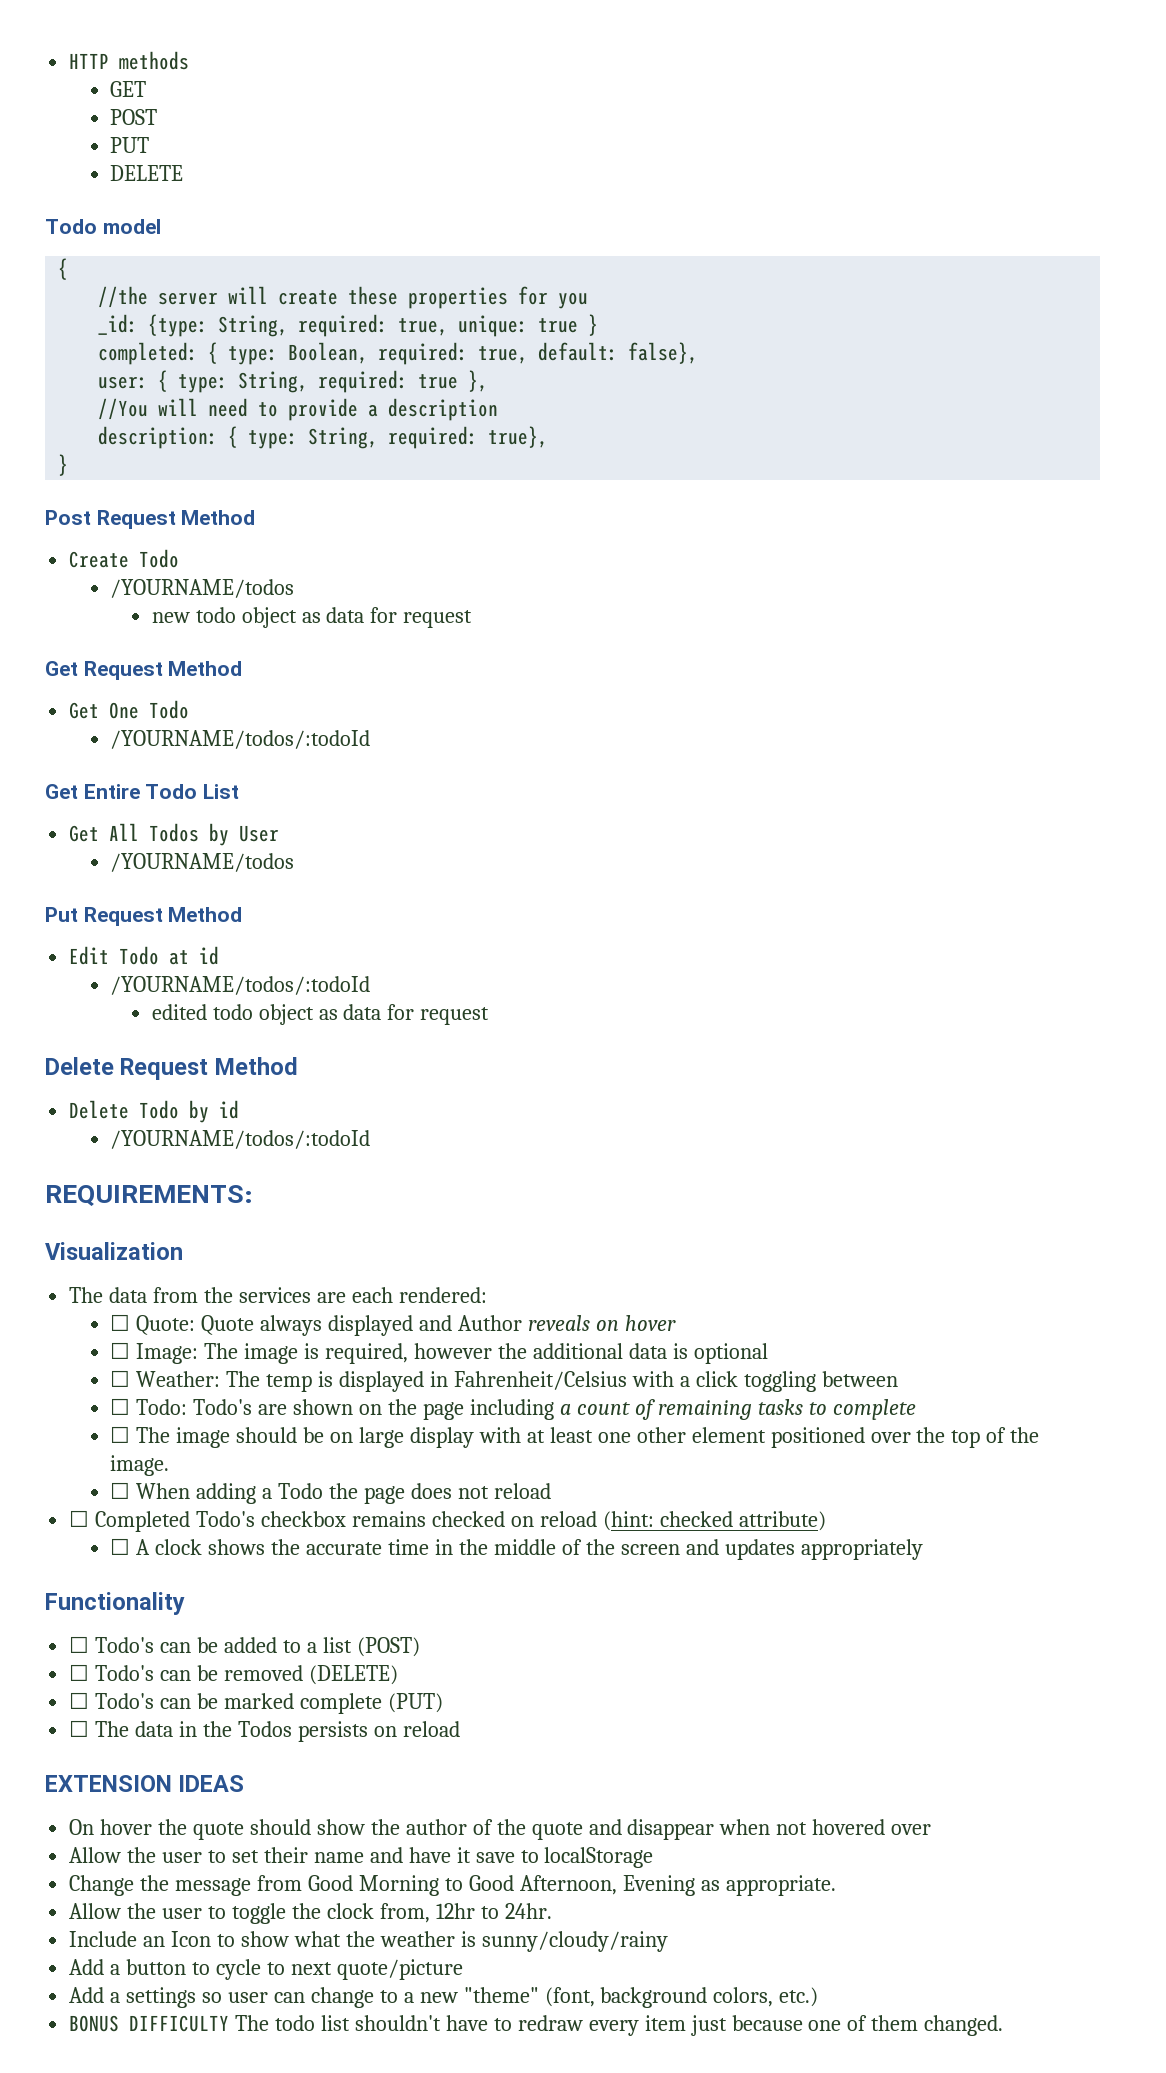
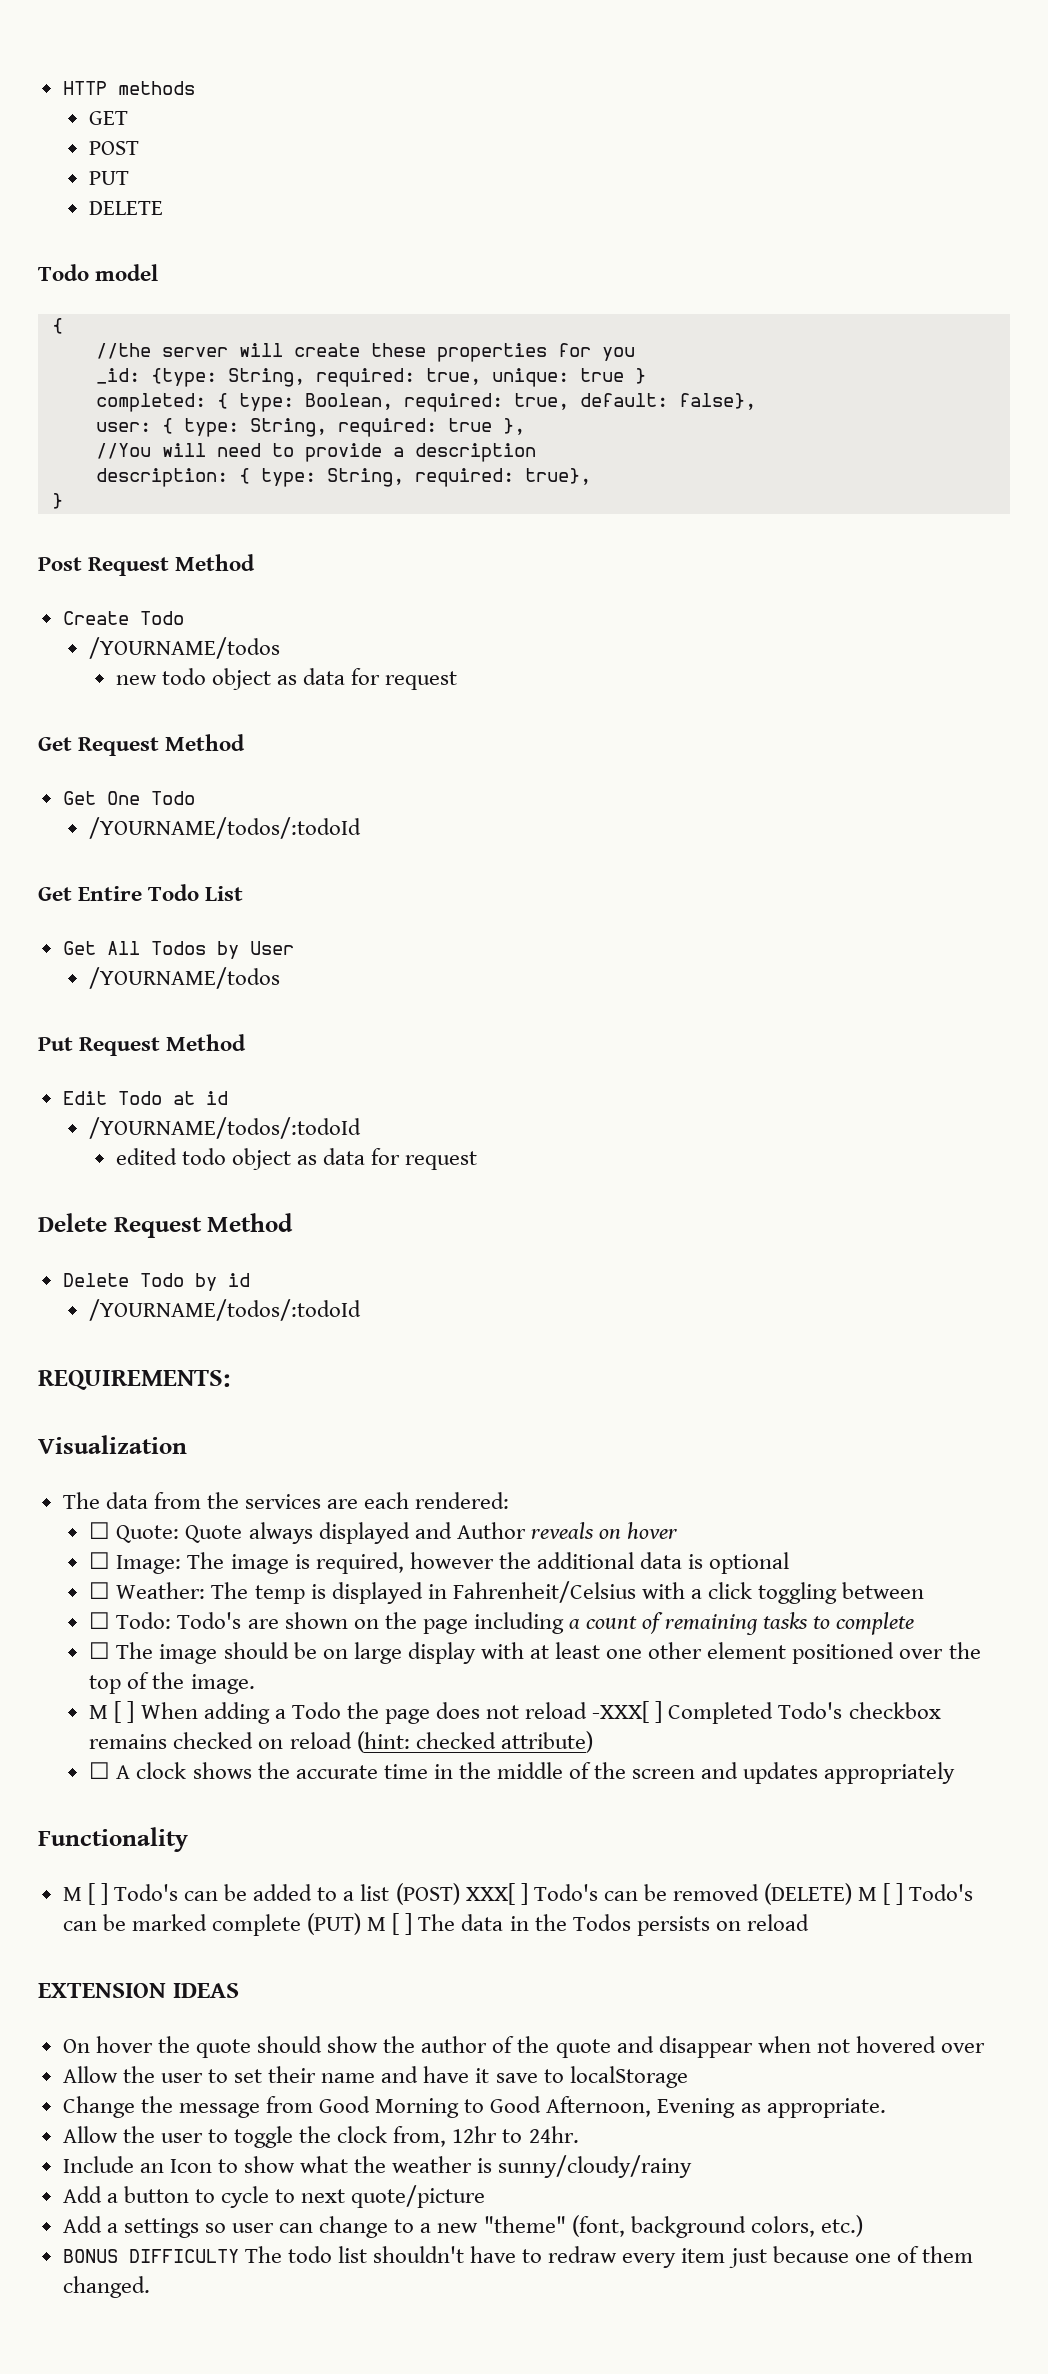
- ☐ When adding a Todo the page does not reload
- ☐ Completed Todo's checkbox remains checked on reload (hint: checked attribute)
+ M [ ] When adding a Todo the page does not reload -XXX[ ] Completed Todo's checkbox remains checked on reload (hint: checked attribute)
- ☐ Todo's can be added to a list (POST)
- ☐ Todo's can be removed (DELETE)
- ☐ Todo's can be marked complete (PUT)
- ☐ The data in the Todos persists on reload
+ M [ ] Todo's can be added to a list (POST) XXX[ ] Todo's can be removed (DELETE) M [ ] Todo's can be marked complete (PUT) M [ ] The data in the Todos persists on reload

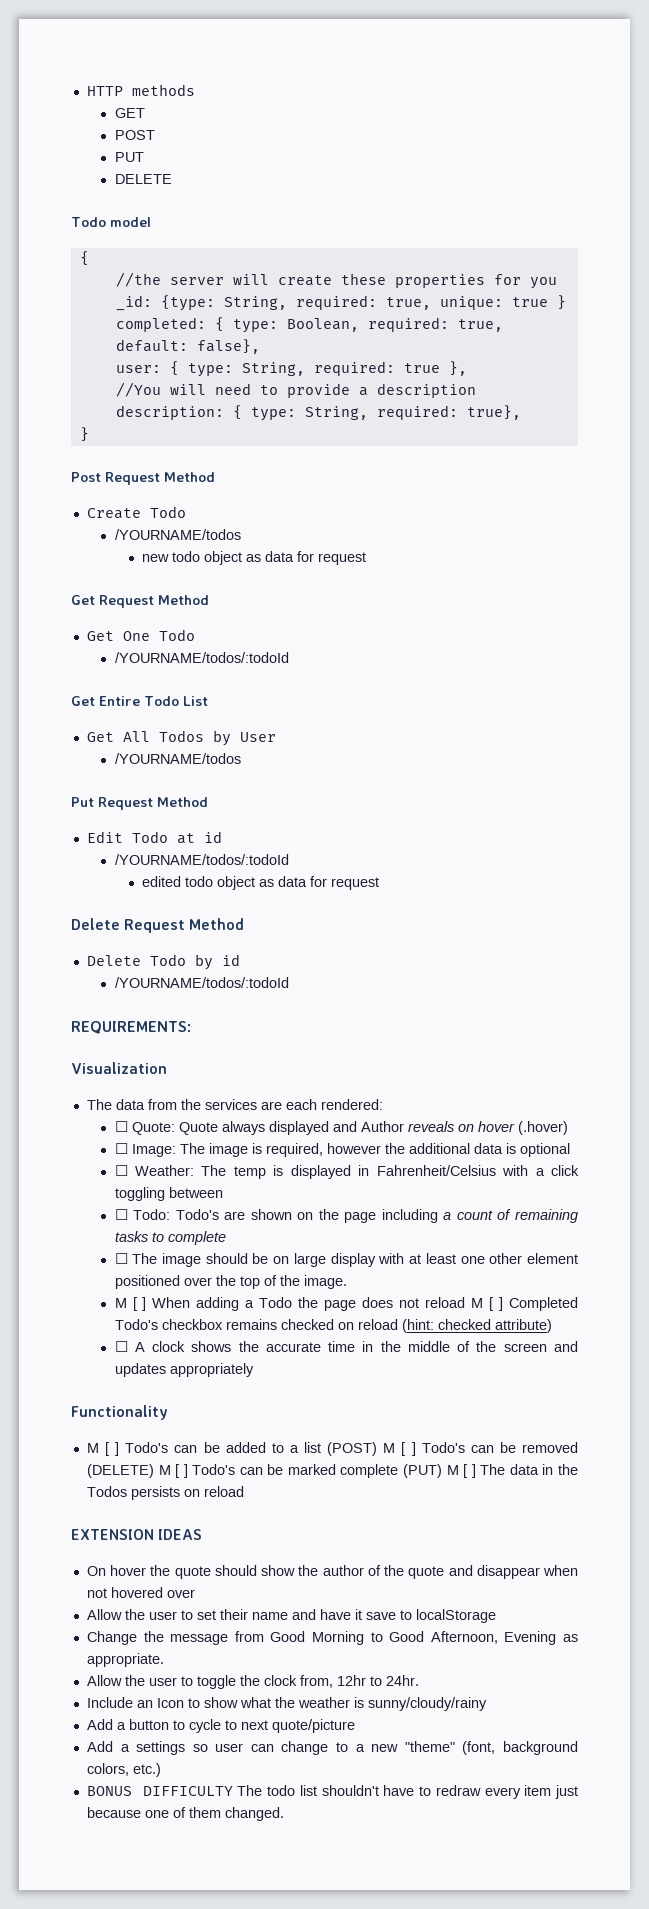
- ☐ Quote: Quote always displayed and Author reveals on hover
+ ☐ Quote: Quote always displayed and Author reveals on hover (.hover)
- M [ ] When adding a Todo the page does not reload -XXX[ ] Completed Todo's checkbox remains checked on reload (hint: checked attribute)
+ M [ ] When adding a Todo the page does not reload M [ ] Completed Todo's checkbox remains checked on reload (hint: checked attribute)
- M [ ] Todo's can be added to a list (POST) XXX[ ] Todo's can be removed (DELETE) M [ ] Todo's can be marked complete (PUT) M [ ] The data in the Todos persists on reload
+ M [ ] Todo's can be added to a list (POST) M [ ] Todo's can be removed (DELETE) M [ ] Todo's can be marked complete (PUT) M [ ] The data in the Todos persists on reload

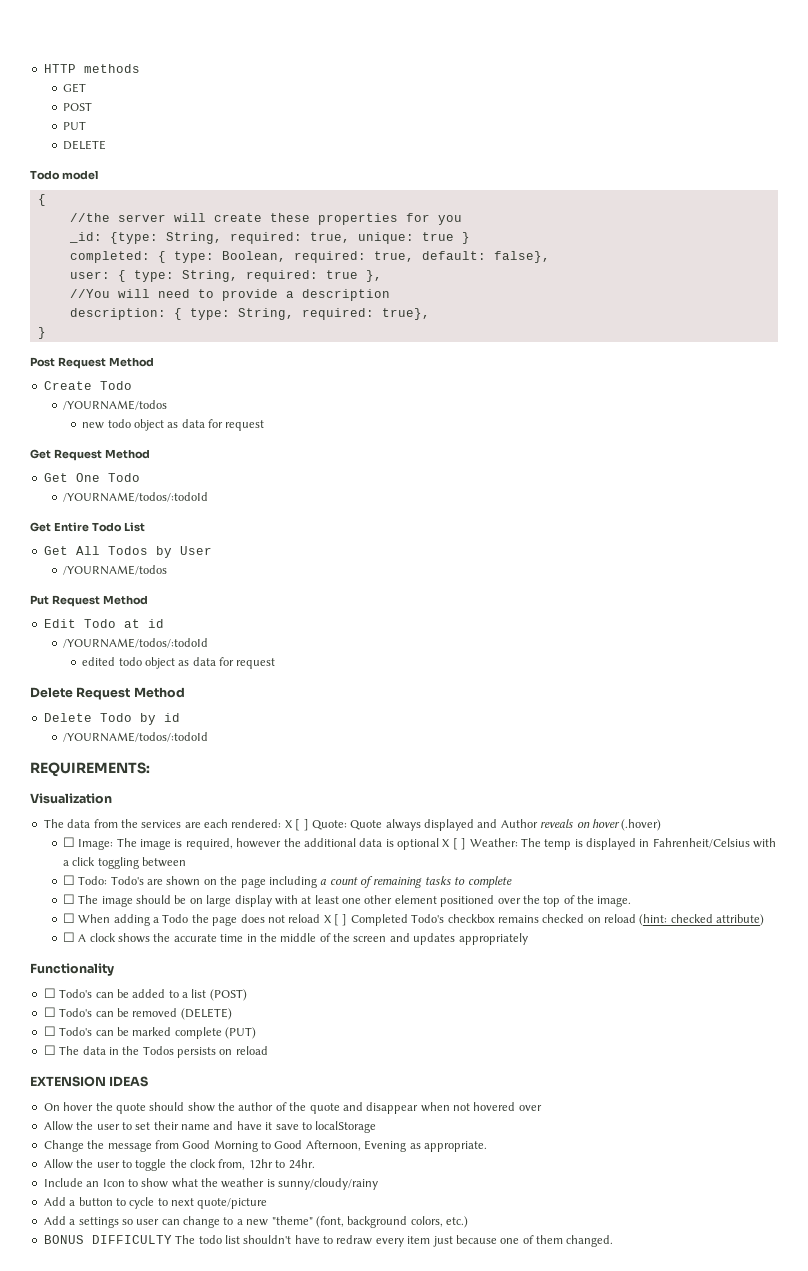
- The data from the services are each rendered:
- ☐ Quote: Quote always displayed and Author reveals on hover (.hover)
+ The data from the services are each rendered: X [ ] Quote: Quote always displayed and Author reveals on hover (.hover)
- ☐ Image: The image is required, however the additional data is optional
- ☐ Weather: The temp is displayed in Fahrenheit/Celsius with a click toggling between
+ ☐ Image: The image is required, however the additional data is optional X [ ] Weather: The temp is displayed in Fahrenheit/Celsius with a click toggling between
- M [ ] When adding a Todo the page does not reload M [ ] Completed Todo's checkbox remains checked on reload (hint: checked attribute)
+ ☐ When adding a Todo the page does not reload X [ ] Completed Todo's checkbox remains checked on reload (hint: checked attribute)
- M [ ] Todo's can be added to a list (POST) M [ ] Todo's can be removed (DELETE) M [ ] Todo's can be marked complete (PUT) M [ ] The data in the Todos persists on reload
+ ☐ Todo's can be added to a list (POST)
+ ☐ Todo's can be removed (DELETE)
+ ☐ Todo's can be marked complete (PUT)
+ ☐ The data in the Todos persists on reload

